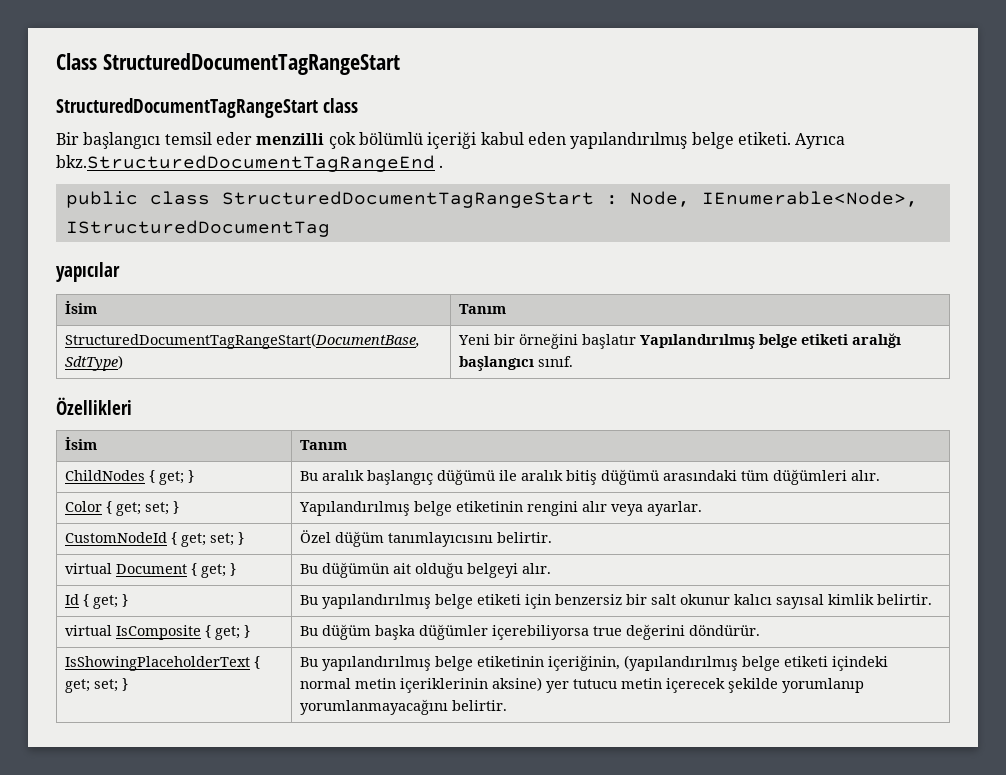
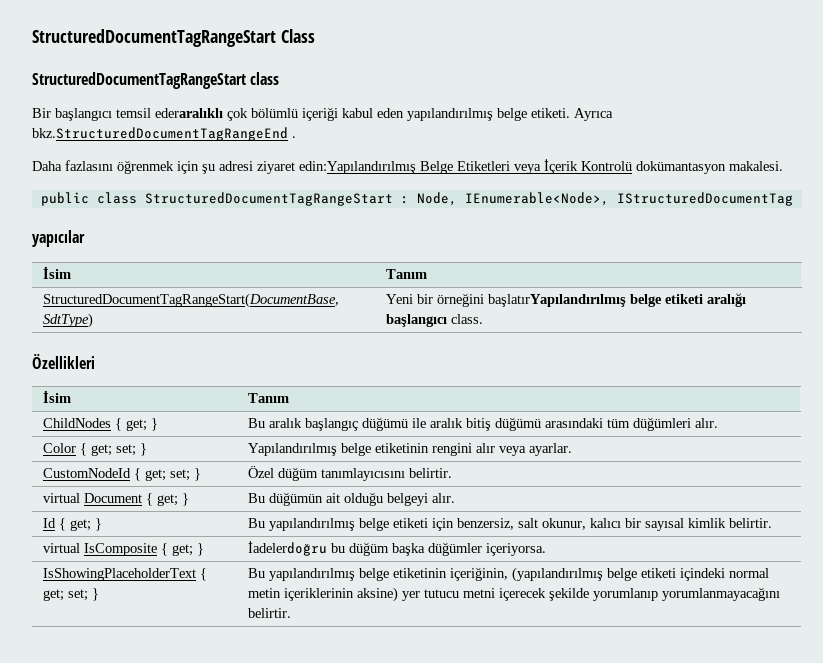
- Class StructuredDocumentTagRangeStart
+ StructuredDocumentTagRangeStart Class
- Bir başlangıcı temsil eder menzilli çok bölümlü içeriği kabul eden yapılandırılmış belge etiketi.
+ Bir başlangıcı temsil ederaralıklı çok bölümlü içeriği kabul eden yapılandırılmış belge etiketi.
+ Daha fazlasını öğrenmek için şu adresi ziyaret edin:Yapılandırılmış Belge Etiketleri veya İçerik Kontrolü dokümantasyon makalesi.
- StructuredDocumentTagRangeStart(DocumentBase, SdtType) | Yeni bir örneğini başlatır Yapılandırılmış belge etiketi aralığı başlangıcı sınıf.
+ StructuredDocumentTagRangeStart(DocumentBase, SdtType) | Yeni bir örneğini başlatırYapılandırılmış belge etiketi aralığı başlangıcı class.
- Id { get; } | Bu yapılandırılmış belge etiketi için benzersiz bir salt okunur kalıcı sayısal kimlik belirtir.
+ Id { get; } | Bu yapılandırılmış belge etiketi için benzersiz, salt okunur, kalıcı bir sayısal kimlik belirtir.
- virtual IsComposite { get; } | Bu düğüm başka düğümler içerebiliyorsa true değerini döndürür.
+ virtual IsComposite { get; } | İadelerdoğru bu düğüm başka düğümler içeriyorsa.
- IsShowingPlaceholderText { get; set; } | Bu yapılandırılmış belge etiketinin içeriğinin, (yapılandırılmış belge etiketi içindeki normal metin içeriklerinin aksine) yer tutucu metin içerecek şekilde yorumlanıp yorumlanmayacağını belirtir.
+ IsShowingPlaceholderText { get; set; } | Bu yapılandırılmış belge etiketinin içeriğinin, (yapılandırılmış belge etiketi içindeki normal metin içeriklerinin aksine) yer tutucu metni içerecek şekilde yorumlanıp yorumlanmayacağını belirtir.

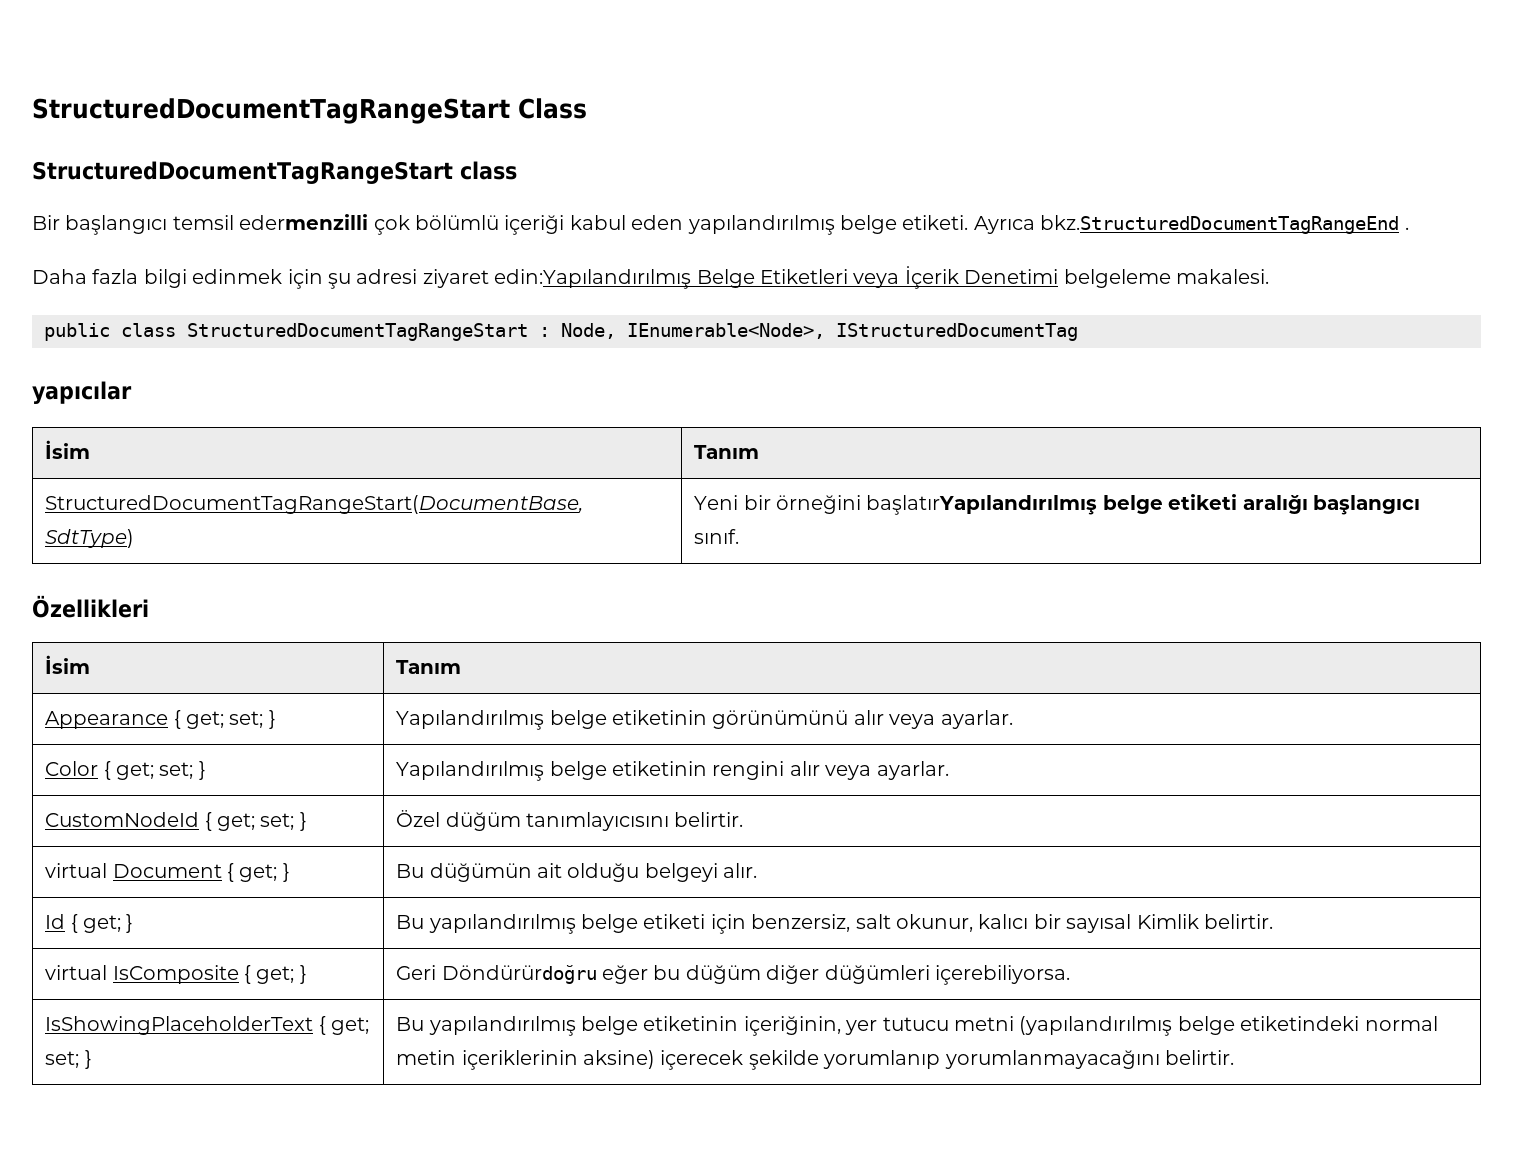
- Bir başlangıcı temsil ederaralıklı çok bölümlü içeriği kabul eden yapılandırılmış belge etiketi.
+ Bir başlangıcı temsil edermenzilli çok bölümlü içeriği kabul eden yapılandırılmış belge etiketi.
- Daha fazlasını öğrenmek için şu adresi ziyaret edin:Yapılandırılmış Belge Etiketleri veya İçerik Kontrolü dokümantasyon makalesi.
+ Daha fazla bilgi edinmek için şu adresi ziyaret edin:Yapılandırılmış Belge Etiketleri veya İçerik Denetimi belgeleme makalesi.
- StructuredDocumentTagRangeStart(DocumentBase, SdtType) | Yeni bir örneğini başlatırYapılandırılmış belge etiketi aralığı başlangıcı class.
+ StructuredDocumentTagRangeStart(DocumentBase, SdtType) | Yeni bir örneğini başlatırYapılandırılmış belge etiketi aralığı başlangıcı sınıf.
- ChildNodes { get; } | Bu aralık başlangıç düğümü ile aralık bitiş düğümü arasındaki tüm düğümleri alır.
+ Appearance { get; set; } | Yapılandırılmış belge etiketinin görünümünü alır veya ayarlar.
- Id { get; } | Bu yapılandırılmış belge etiketi için benzersiz, salt okunur, kalıcı bir sayısal kimlik belirtir.
+ Id { get; } | Bu yapılandırılmış belge etiketi için benzersiz, salt okunur, kalıcı bir sayısal Kimlik belirtir.
- virtual IsComposite { get; } | İadelerdoğru bu düğüm başka düğümler içeriyorsa.
+ virtual IsComposite { get; } | Geri Döndürürdoğru eğer bu düğüm diğer düğümleri içerebiliyorsa.
- IsShowingPlaceholderText { get; set; } | Bu yapılandırılmış belge etiketinin içeriğinin, (yapılandırılmış belge etiketi içindeki normal metin içeriklerinin aksine) yer tutucu metni içerecek şekilde yorumlanıp yorumlanmayacağını belirtir.
+ IsShowingPlaceholderText { get; set; } | Bu yapılandırılmış belge etiketinin içeriğinin, yer tutucu metni (yapılandırılmış belge etiketindeki normal metin içeriklerinin aksine) içerecek şekilde yorumlanıp yorumlanmayacağını belirtir.

